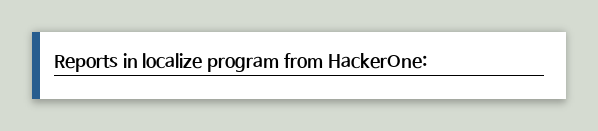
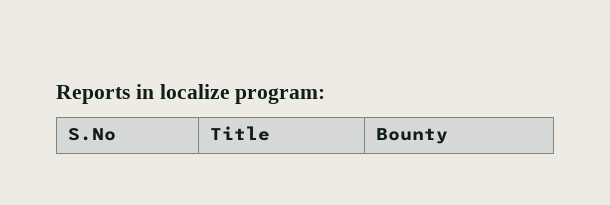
- Reports in localize program from HackerOne:
+ Reports in localize program:
+ S.No | Title | Bounty

